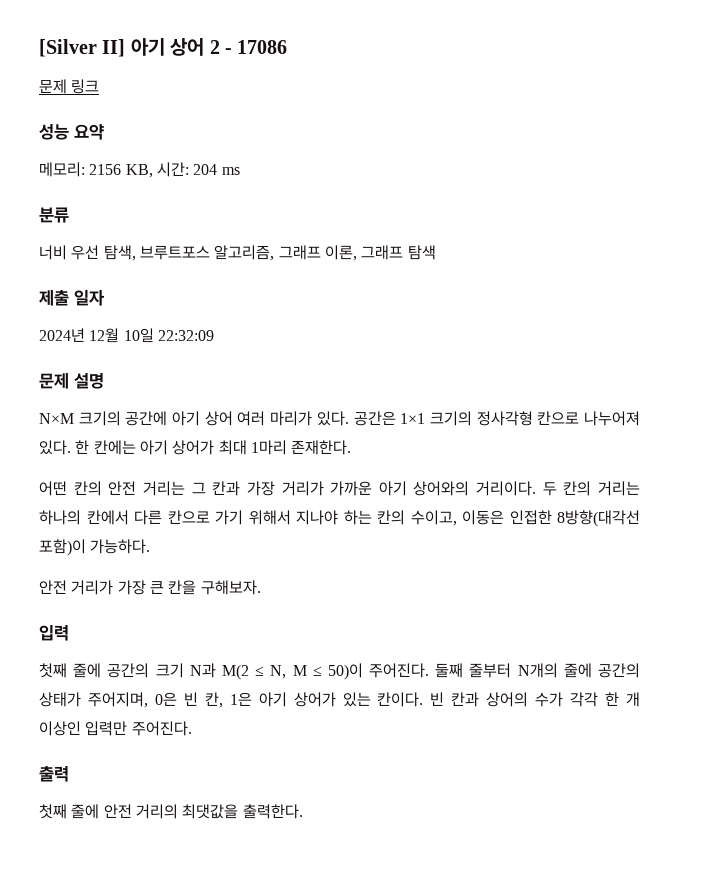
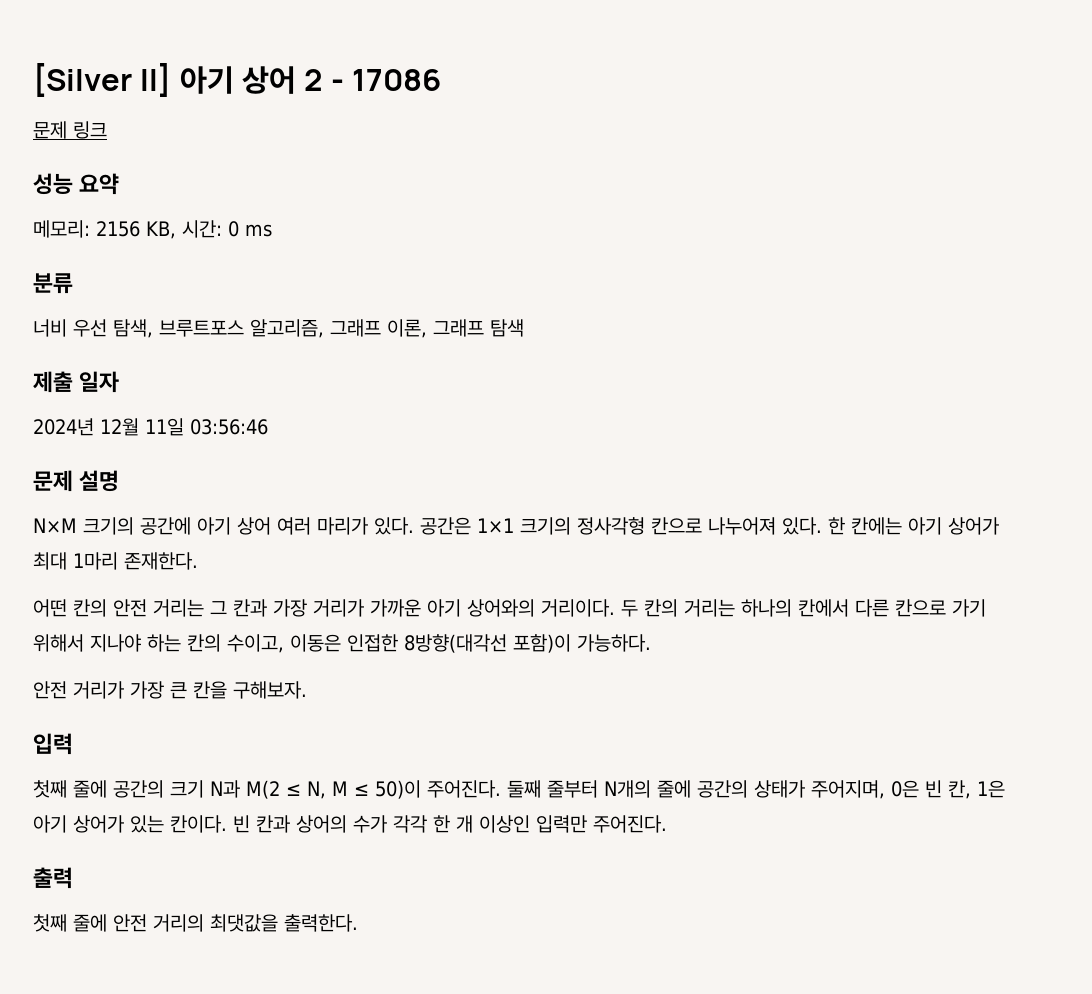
- 메모리: 2156 KB, 시간: 204 ms
+ 메모리: 2156 KB, 시간: 0 ms
- 2024년 12월 10일 22:32:09
+ 2024년 12월 11일 03:56:46

